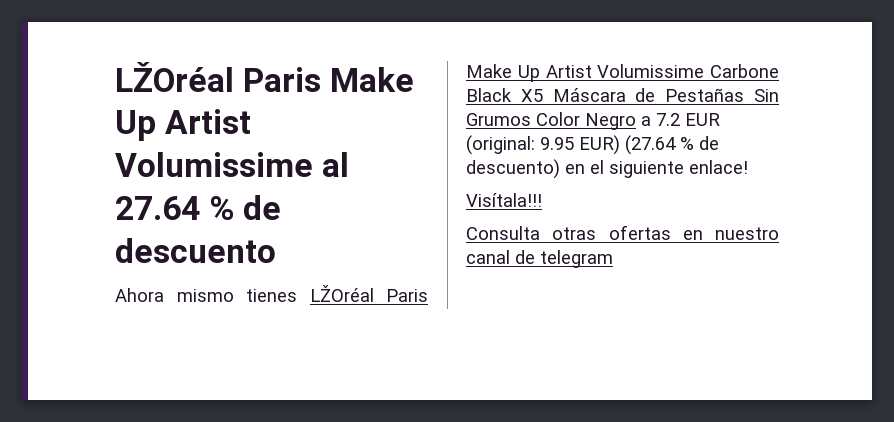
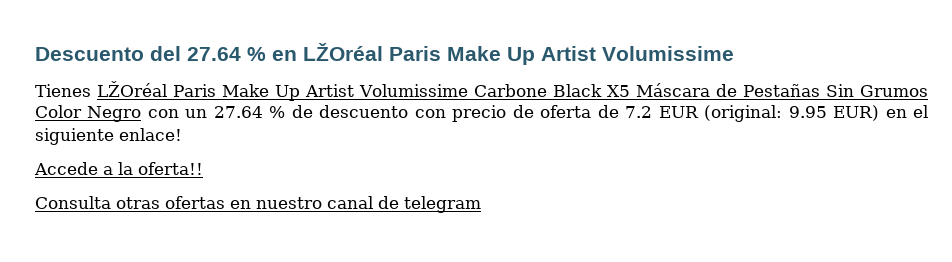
- LŽOréal Paris Make Up Artist Volumissime al 27.64 % de descuento
- Ahora mismo tienes LŽOréal Paris Make Up Artist Volumissime Carbone Black X5 Máscara de Pestañas Sin Grumos Color Negro a 7.2 EUR (original: 9.95 EUR) (27.64 % de descuento) en el siguiente enlace!
+ Descuento del 27.64 % en LŽOréal Paris Make Up Artist Volumissime
+ Tienes LŽOréal Paris Make Up Artist Volumissime Carbone Black X5 Máscara de Pestañas Sin Grumos Color Negro con un 27.64 % de descuento con precio de oferta de 7.2 EUR (original: 9.95 EUR) en el siguiente enlace!
- Visítala!!!
+ Accede a la oferta!!

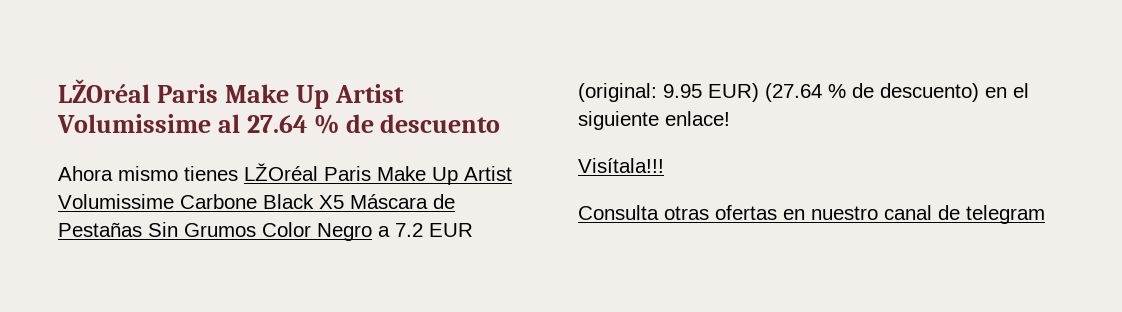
- Descuento del 27.64 % en LŽOréal Paris Make Up Artist Volumissime
- Tienes LŽOréal Paris Make Up Artist Volumissime Carbone Black X5 Máscara de Pestañas Sin Grumos Color Negro con un 27.64 % de descuento con precio de oferta de 7.2 EUR (original: 9.95 EUR) en el siguiente enlace!
+ LŽOréal Paris Make Up Artist Volumissime al 27.64 % de descuento
+ Ahora mismo tienes LŽOréal Paris Make Up Artist Volumissime Carbone Black X5 Máscara de Pestañas Sin Grumos Color Negro a 7.2 EUR (original: 9.95 EUR) (27.64 % de descuento) en el siguiente enlace!
- Accede a la oferta!!
+ Visítala!!!

